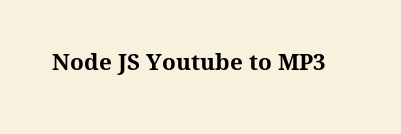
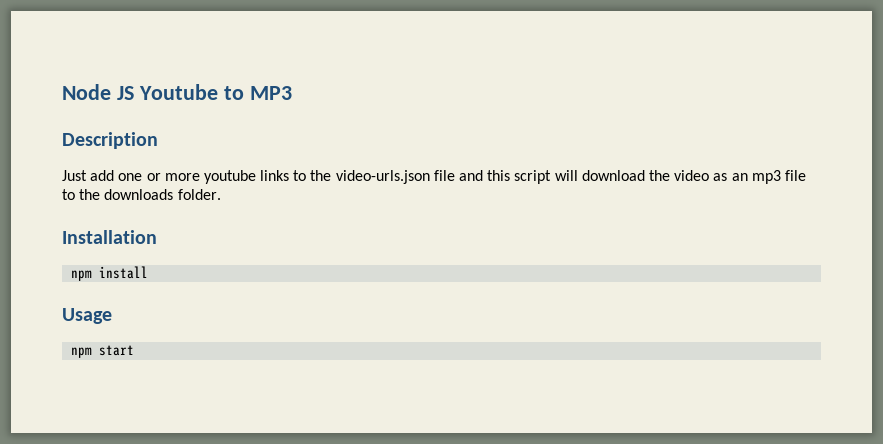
+ Description
+ Just add one or more youtube links to the video-urls.json file and this script will download the video as an mp3 file to the downloads folder.
+ Installation
+ npm install
+ Usage
+ npm start

